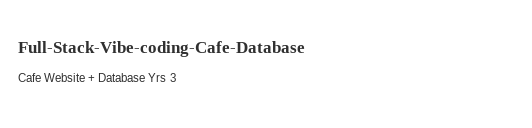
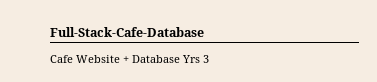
- Full-Stack-Vibe-coding-Cafe-Database
+ Full-Stack-Cafe-Database

